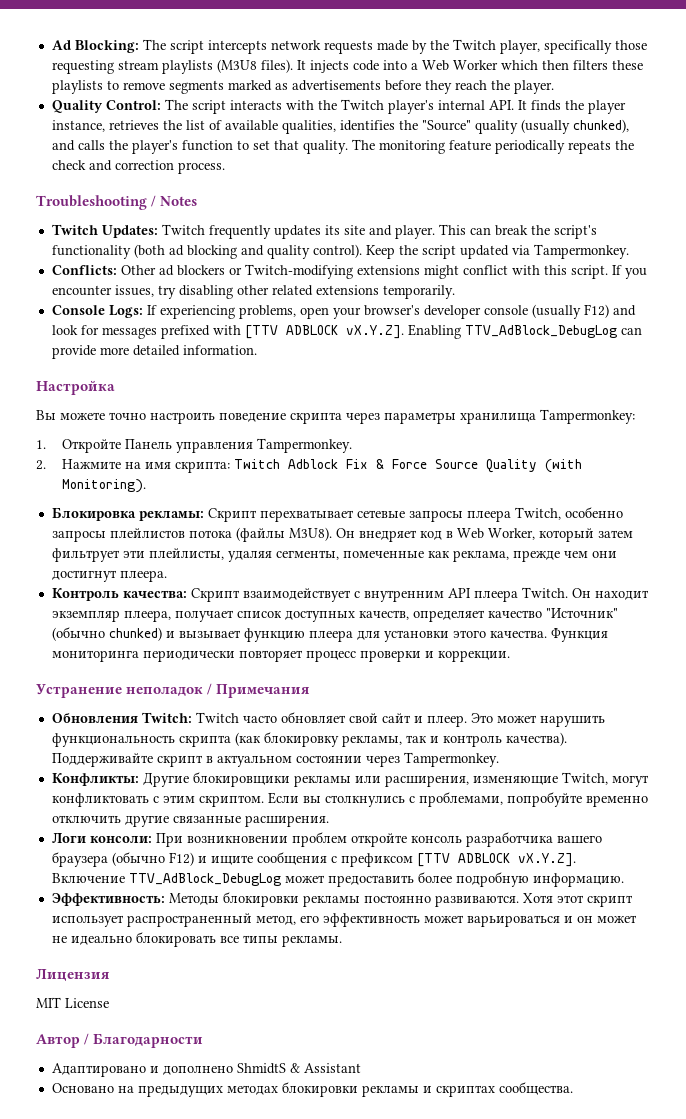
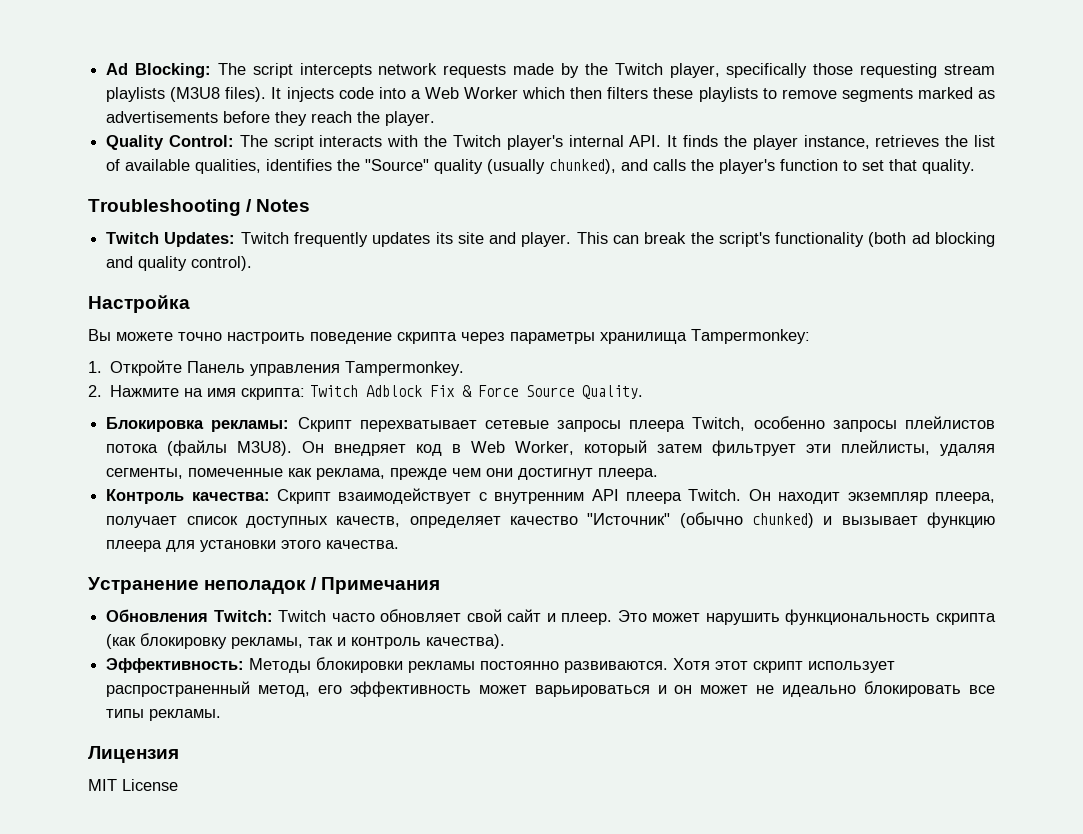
- The monitoring feature periodically repeats the check and correction process.
- Keep the script updated via Tampermonkey.
- Conflicts: Other ad blockers or Twitch-modifying extensions might conflict with this script. If you encounter issues, try disabling other related extensions temporarily.
- Console Logs: If experiencing problems, open your browser's developer console (usually F12) and look for messages prefixed with [TTV ADBLOCK vX.Y.Z]. Enabling TTV_AdBlock_DebugLog can provide more detailed information.
- 2. Нажмите на имя скрипта: Twitch Adblock Fix & Force Source Quality (with Monitoring).
+ 2. Нажмите на имя скрипта: Twitch Adblock Fix & Force Source Quality.
- Функция мониторинга периодически повторяет процесс проверки и коррекции.
- Поддерживайте скрипт в актуальном состоянии через Tampermonkey.
- Конфликты: Другие блокировщики рекламы или расширения, изменяющие Twitch, могут конфликтовать с этим скриптом. Если вы столкнулись с проблемами, попробуйте временно отключить другие связанные расширения.
- Логи консоли: При возникновении проблем откройте консоль разработчика вашего браузера (обычно F12) и ищите сообщения с префиксом [TTV ADBLOCK vX.Y.Z]. Включение TTV_AdBlock_DebugLog может предоставить более подробную информацию.
- Автор / Благодарности
- Адаптировано и дополнено ShmidtS & Assistant
- Основано на предыдущих методах блокировки рекламы и скриптах сообщества.

